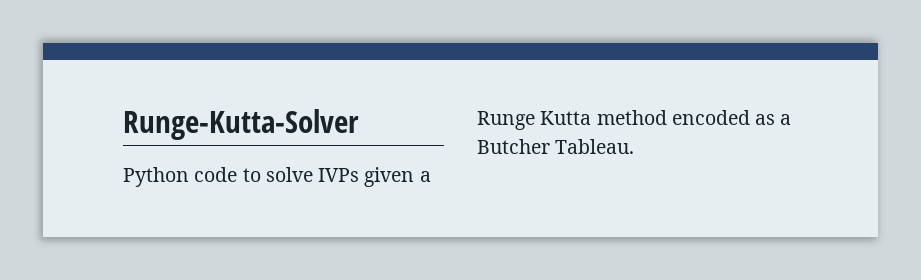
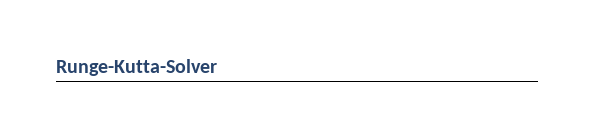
- Python code to solve IVPs given a Runge Kutta method encoded as a Butcher Tableau.

